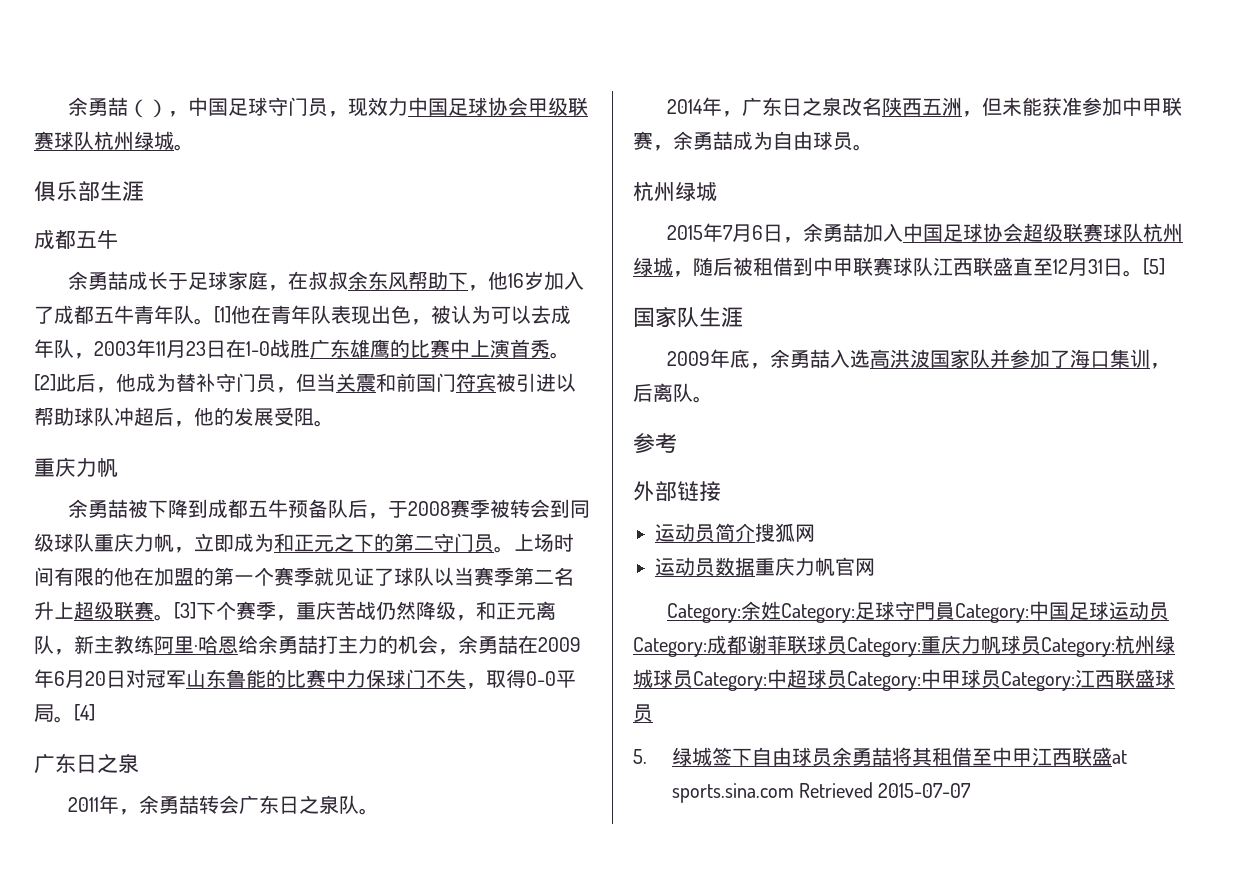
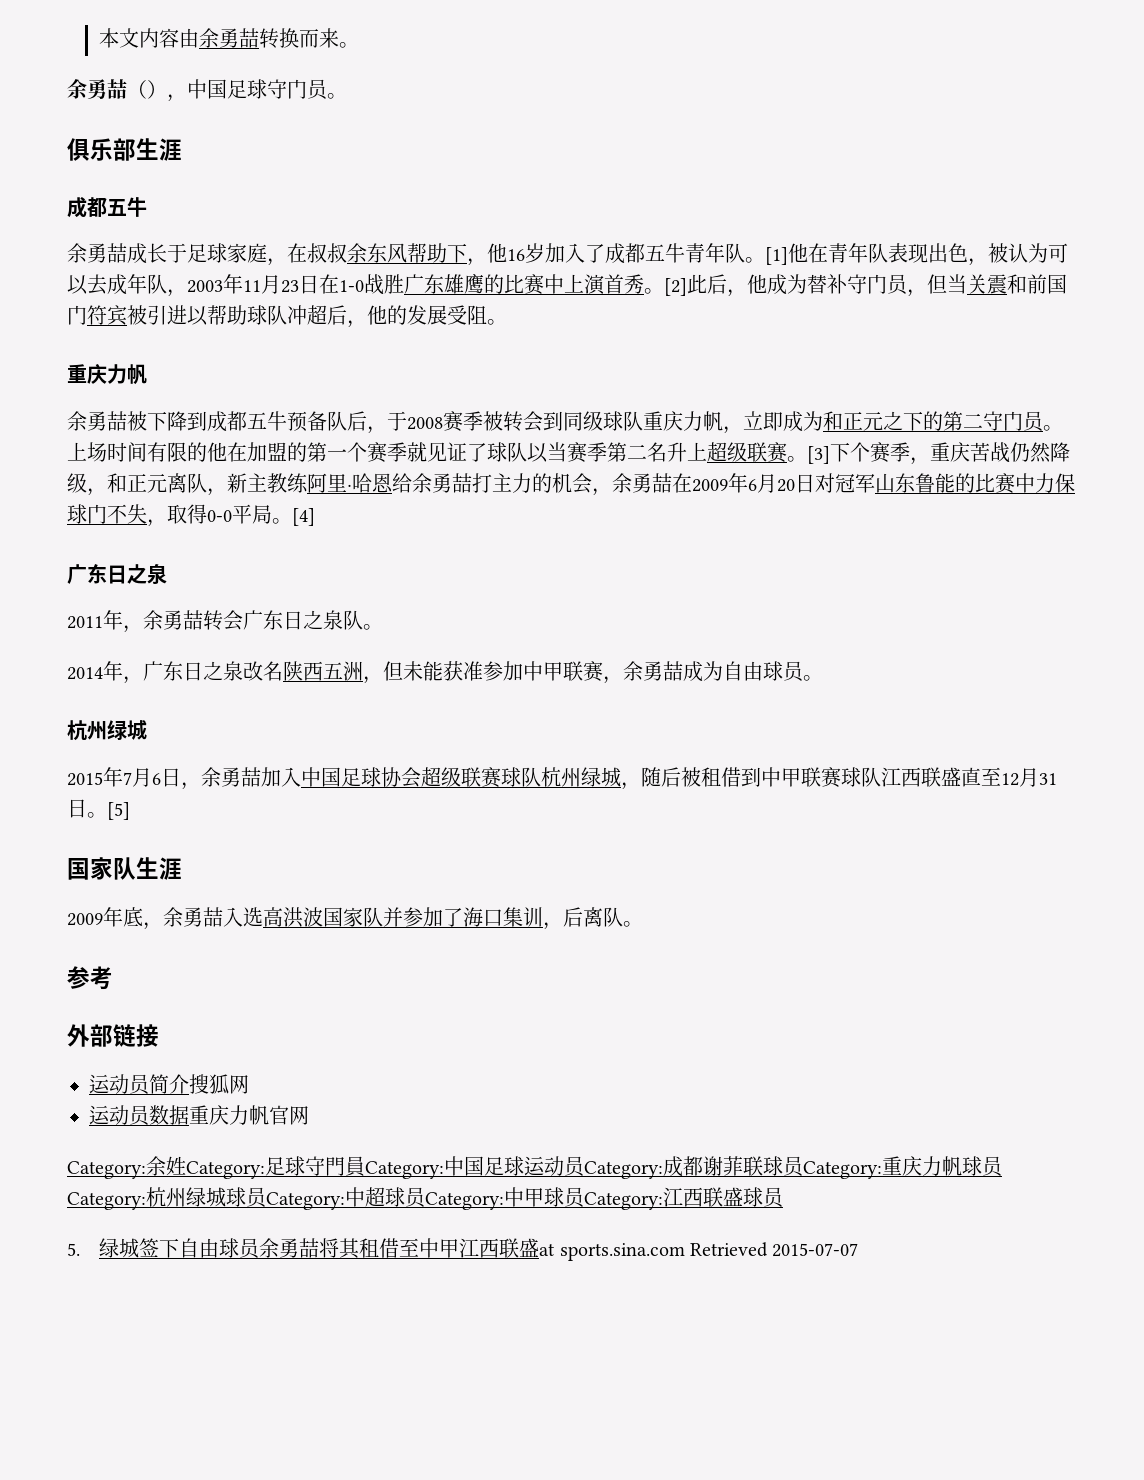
+ 本文内容由余勇喆转换而来。
- 余勇喆（），中国足球守门员，现效力中国足球协会甲级联赛球队杭州绿城。
+ 余勇喆（），中国足球守门员。

